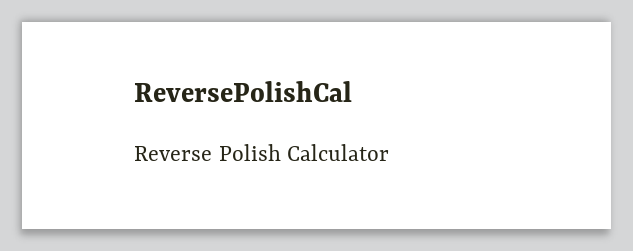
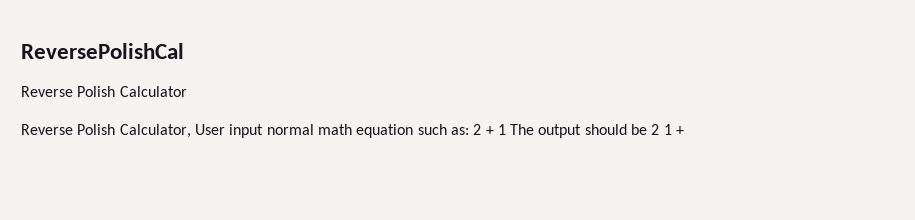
+ Reverse Polish Calculator, User input normal math equation such as: 2 + 1 The output should be 2 1 +

